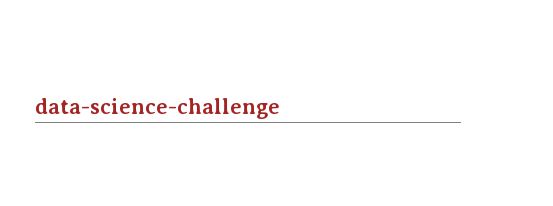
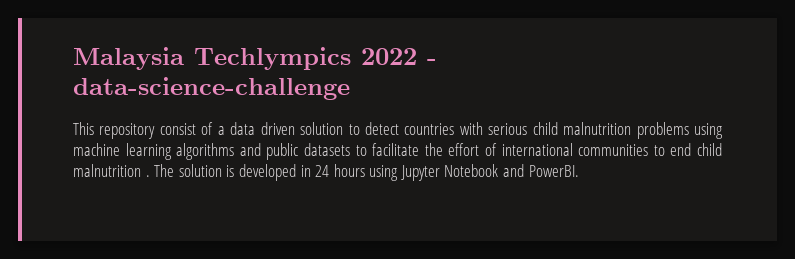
- data-science-challenge
+ Malaysia Techlympics 2022 - data-science-challenge
+ This repository consist of a data driven solution to detect countries with serious child malnutrition problems using machine learning algorithms and public datasets to facilitate the effort of international communities to end child malnutrition . The solution is developed in 24 hours using Jupyter Notebook and PowerBI.

